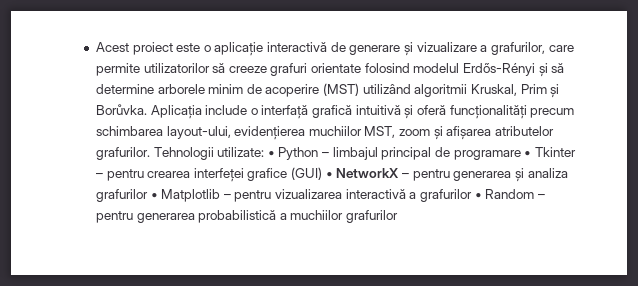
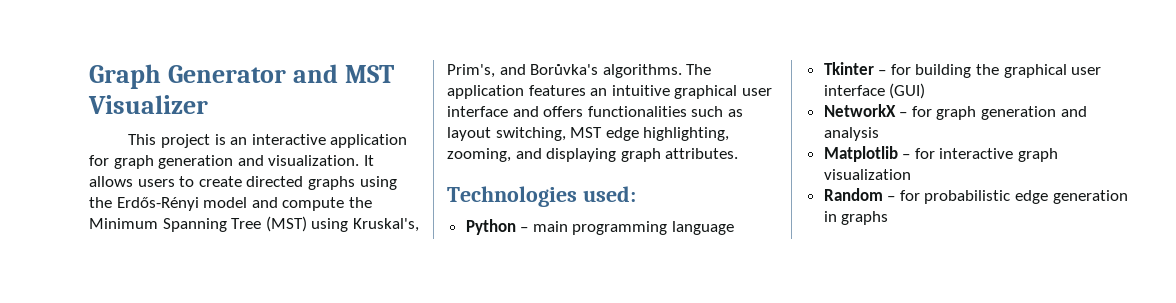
- Acest proiect este o aplicație interactivă de generare și vizualizare a grafurilor, care permite utilizatorilor să creeze grafuri orientate folosind modelul Erdős-Rényi și să determine arborele minim de acoperire (MST) utilizând algoritmii Kruskal, Prim și Borůvka. Aplicația include o interfață grafică intuitivă și oferă funcționalități precum schimbarea layout-ului, evidențierea muchiilor MST, zoom și afișarea atributelor grafurilor. Tehnologii utilizate: • Python – limbajul principal de programare • Tkinter – pentru crearea interfeței grafice (GUI) • NetworkX – pentru generarea și analiza grafurilor • Matplotlib – pentru vizualizarea interactivă a grafurilor • Random – pentru generarea probabilistică a muchiilor grafurilor
+ Graph Generator and MST Visualizer
+ This project is an interactive application for graph generation and visualization. It allows users to create directed graphs using the Erdős-Rényi model and compute the Minimum Spanning Tree (MST) using Kruskal's, Prim's, and Borůvka's algorithms. The application features an intuitive graphical user interface and offers functionalities such as layout switching, MST edge highlighting, zooming, and displaying graph attributes.
+ Technologies used:
+ Python – main programming language
+ Tkinter – for building the graphical user interface (GUI)
+ NetworkX – for graph generation and analysis
+ Matplotlib – for interactive graph visualization
+ Random – for probabilistic edge generation in graphs

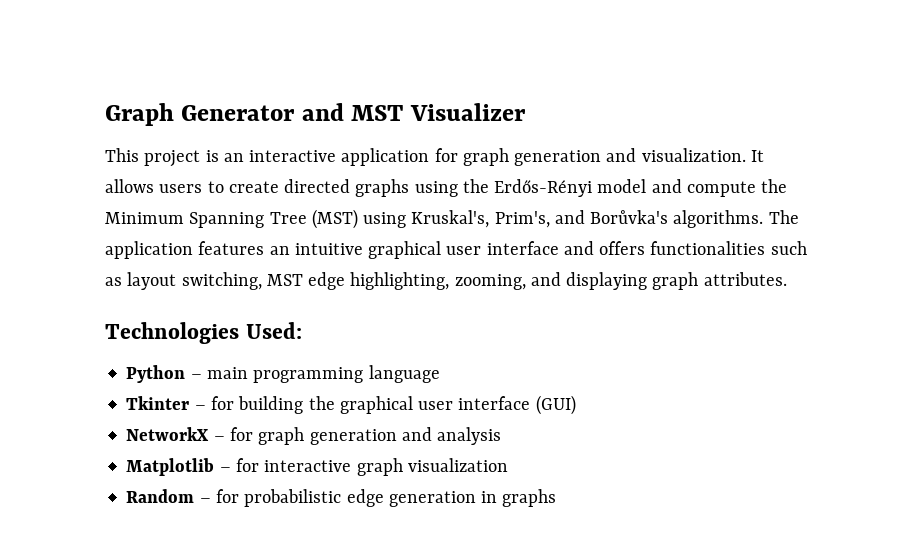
- Technologies used:
+ Technologies Used:

